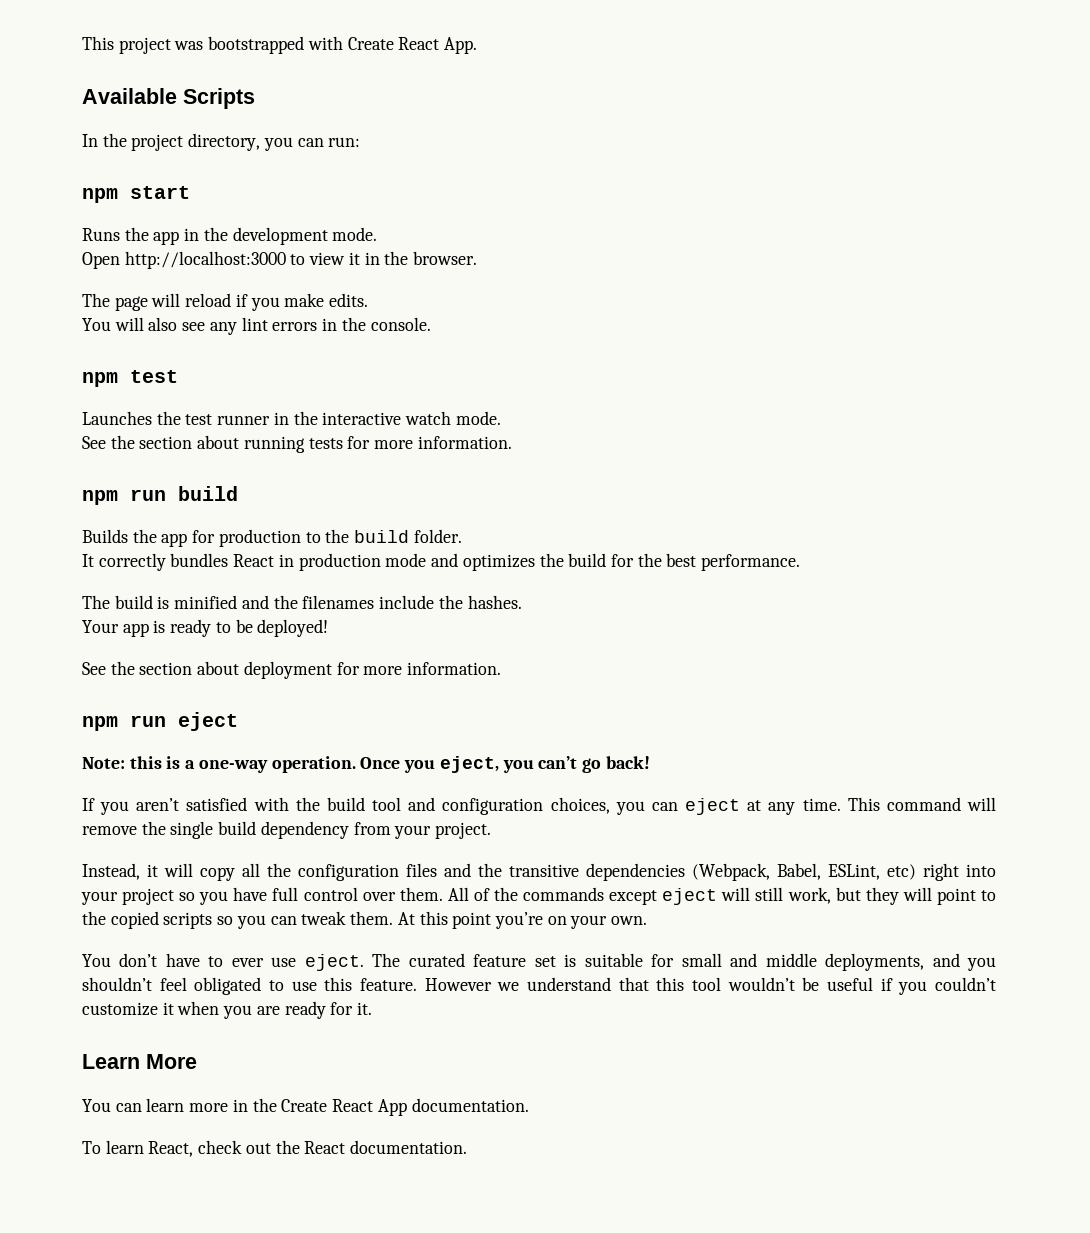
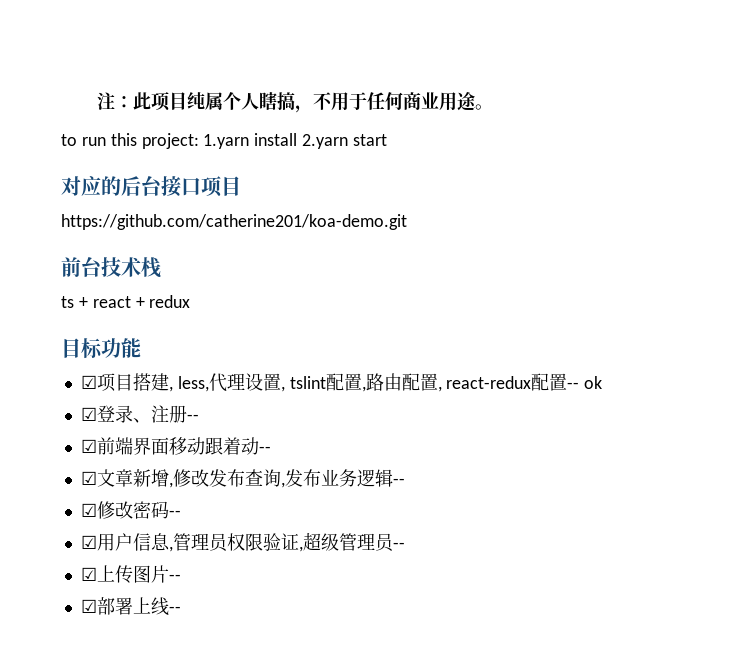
- This project was bootstrapped with Create React App.
- Available Scripts
- In the project directory, you can run:
- npm start
- Runs the app in the development mode.
- Open http://localhost:3000 to view it in the browser.
- The page will reload if you make edits.
- You will also see any lint errors in the console.
- npm test
- Launches the test runner in the interactive watch mode.
- See the section about running tests for more information.
- npm run build
- Builds the app for production to the build folder.
- It correctly bundles React in production mode and optimizes the build for the best performance.
- The build is minified and the filenames include the hashes.
- Your app is ready to be deployed!
- See the section about deployment for more information.
- npm run eject
- Note: this is a one-way operation. Once you eject, you can’t go back!
- If you aren’t satisfied with the build tool and configuration choices, you can eject at any time. This command will remove the single build dependency from your project.
- Instead, it will copy all the configuration files and the transitive dependencies (Webpack, Babel, ESLint, etc) right into your project so you have full control over them. All of the commands except eject will still work, but they will point to the copied scripts so you can tweak them. At this point you’re on your own.
- You don’t have to ever use eject. The curated feature set is suitable for small and middle deployments, and you shouldn’t feel obligated to use this feature. However we understand that this tool wouldn’t be useful if you couldn’t customize it when you are ready for it.
- Learn More
- You can learn more in the Create React App documentation.
- To learn React, check out the React documentation.
+ 注：此项目纯属个人瞎搞，不用于任何商业用途。
+ to run this project: 1.yarn install 2.yarn start
+ 对应的后台接口项目
+ https://github.com/catherine201/koa-demo.git
+ 前台技术栈
+ ts + react + redux
+ 目标功能
+ ☑项目搭建, less,代理设置, tslint配置,路由配置, react-redux配置-- ok
+ ☑登录、注册--
+ ☑前端界面移动跟着动--
+ ☑文章新增,修改发布查询,发布业务逻辑--
+ ☑修改密码--
+ ☑用户信息,管理员权限验证,超级管理员--
+ ☑上传图片--
+ ☑部署上线--

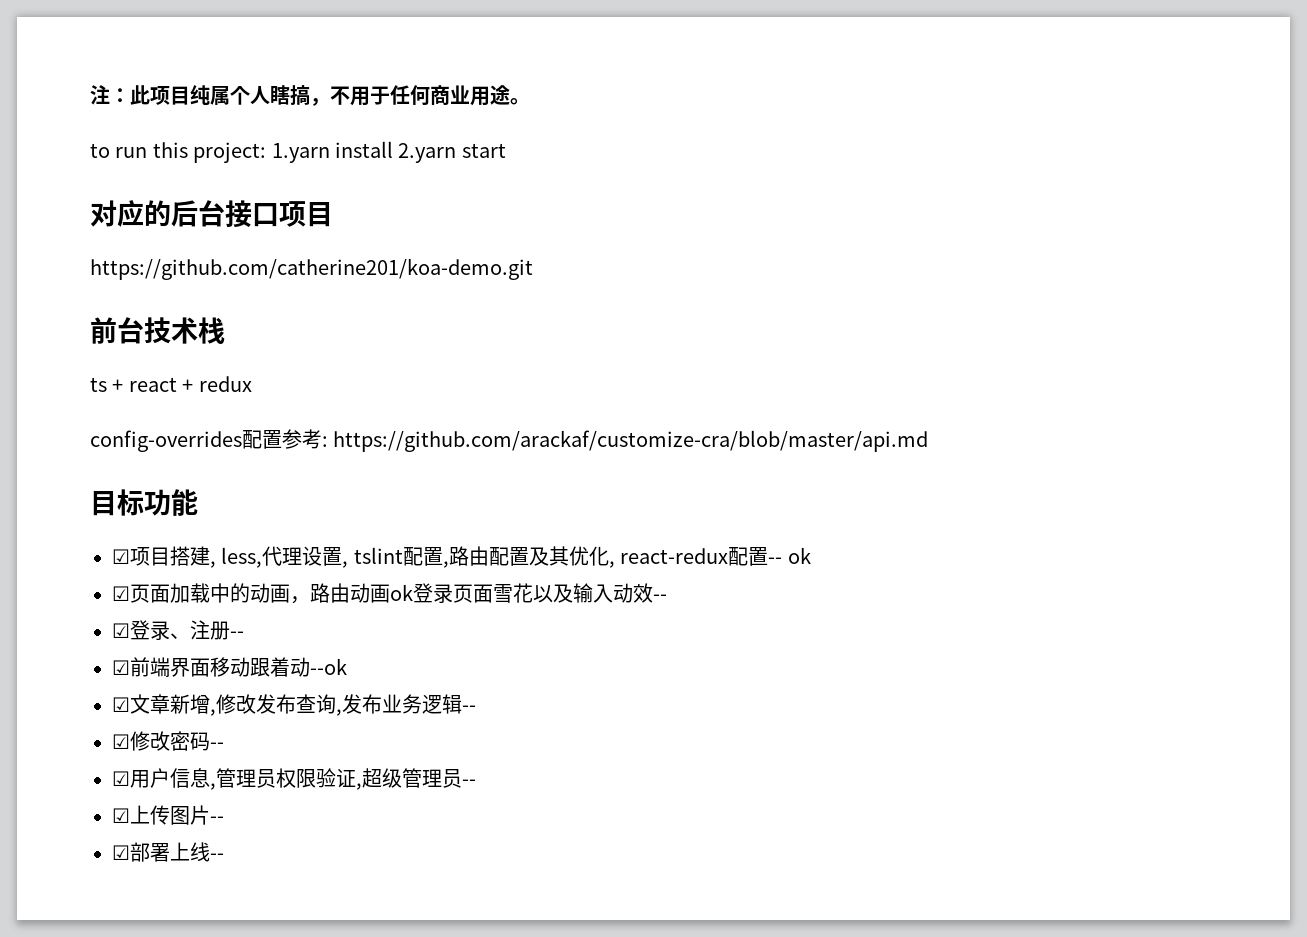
+ config-overrides配置参考: https://github.com/arackaf/customize-cra/blob/master/api.md
- ☑项目搭建, less,代理设置, tslint配置,路由配置, react-redux配置-- ok
+ ☑项目搭建, less,代理设置, tslint配置,路由配置及其优化, react-redux配置-- ok
+ ☑页面加载中的动画，路由动画ok登录页面雪花以及输入动效--
- ☑前端界面移动跟着动--
+ ☑前端界面移动跟着动--ok

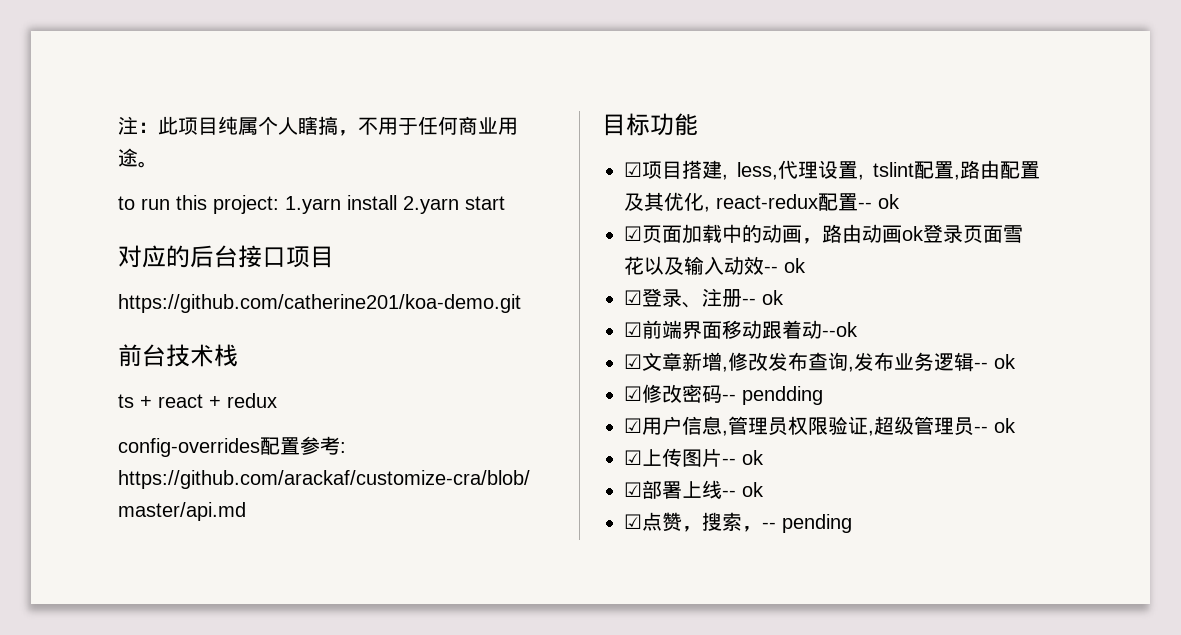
- ☑页面加载中的动画，路由动画ok登录页面雪花以及输入动效--
+ ☑页面加载中的动画，路由动画ok登录页面雪花以及输入动效-- ok
- ☑登录、注册--
+ ☑登录、注册-- ok
- ☑文章新增,修改发布查询,发布业务逻辑--
+ ☑文章新增,修改发布查询,发布业务逻辑-- ok
- ☑修改密码--
+ ☑修改密码-- pendding
- ☑用户信息,管理员权限验证,超级管理员--
+ ☑用户信息,管理员权限验证,超级管理员-- ok
- ☑上传图片--
+ ☑上传图片-- ok
- ☑部署上线--
+ ☑部署上线-- ok
+ ☑点赞，搜索，-- pending

